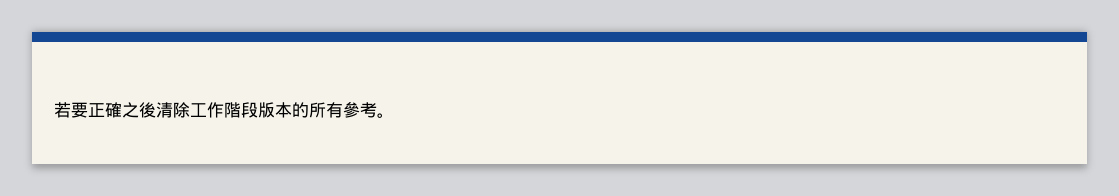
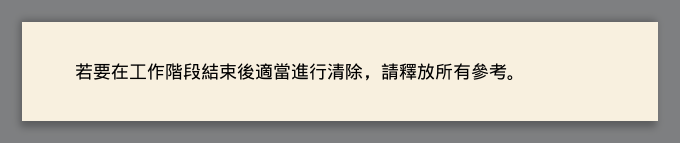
- 若要正確之後清除工作階段版本的所有參考。
+ 若要在工作階段結束後適當進行清除，請釋放所有參考。

